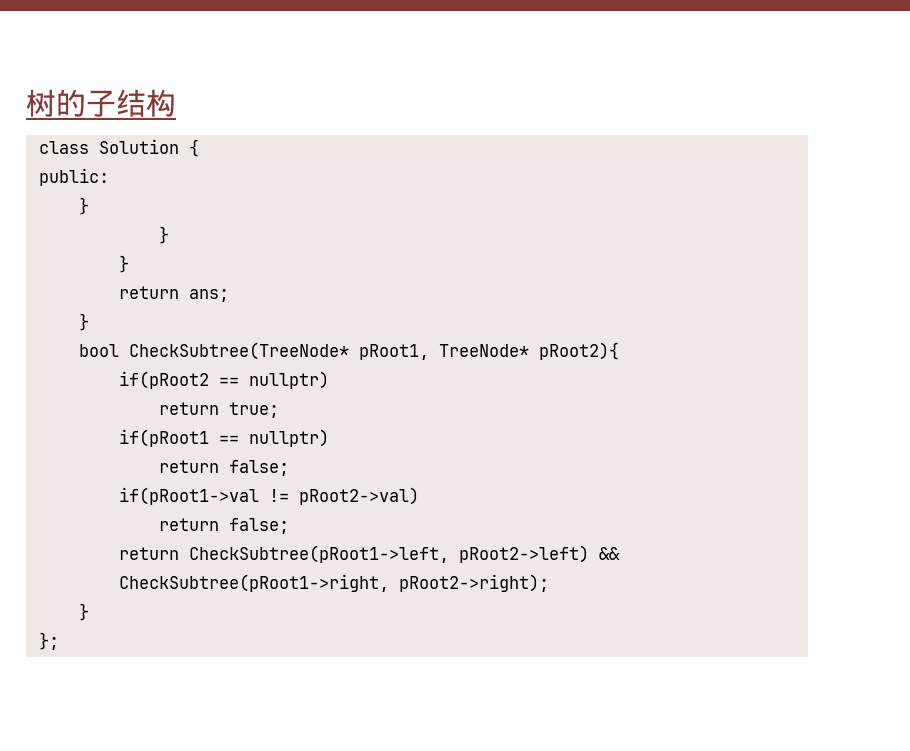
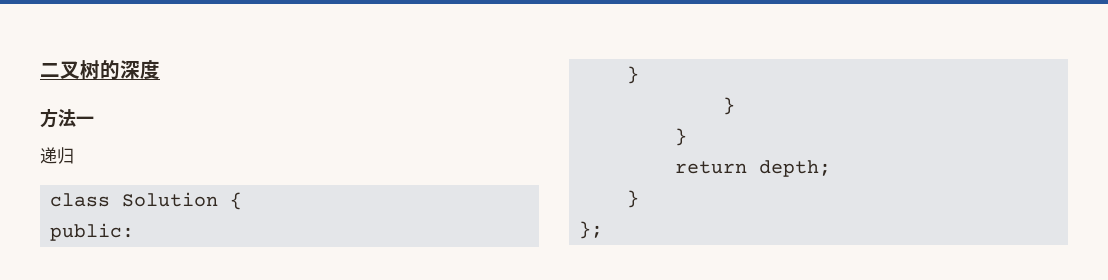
- 树的子结构
+ 二叉树的深度
+ 方法一
+ 递归
- return ans;
- }
- bool CheckSubtree(TreeNode* pRoot1, TreeNode* pRoot2){
- if(pRoot2 == nullptr)
- return true;
- if(pRoot1 == nullptr)
- return false;
- if(pRoot1->val != pRoot2->val)
- return false;
- return CheckSubtree(pRoot1->left, pRoot2->left) && CheckSubtree(pRoot1->right, pRoot2->right);
+ return depth;

